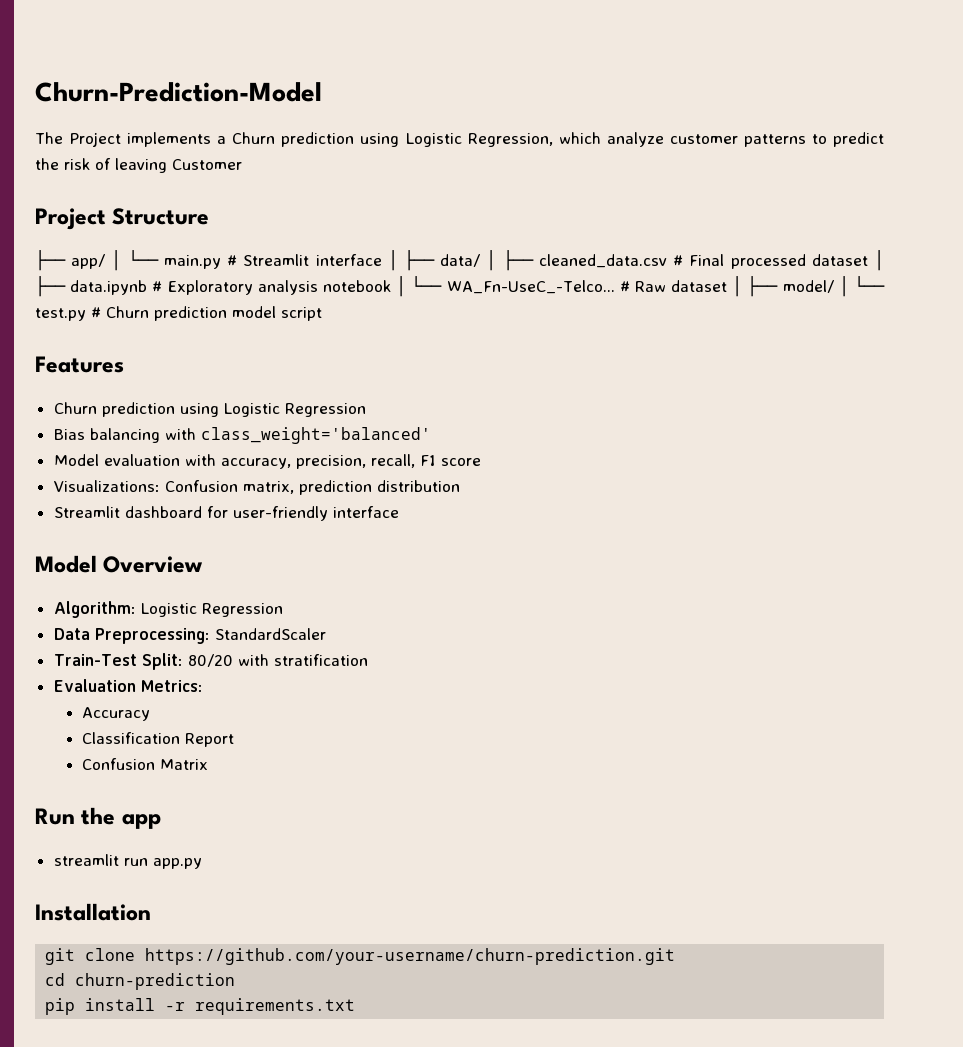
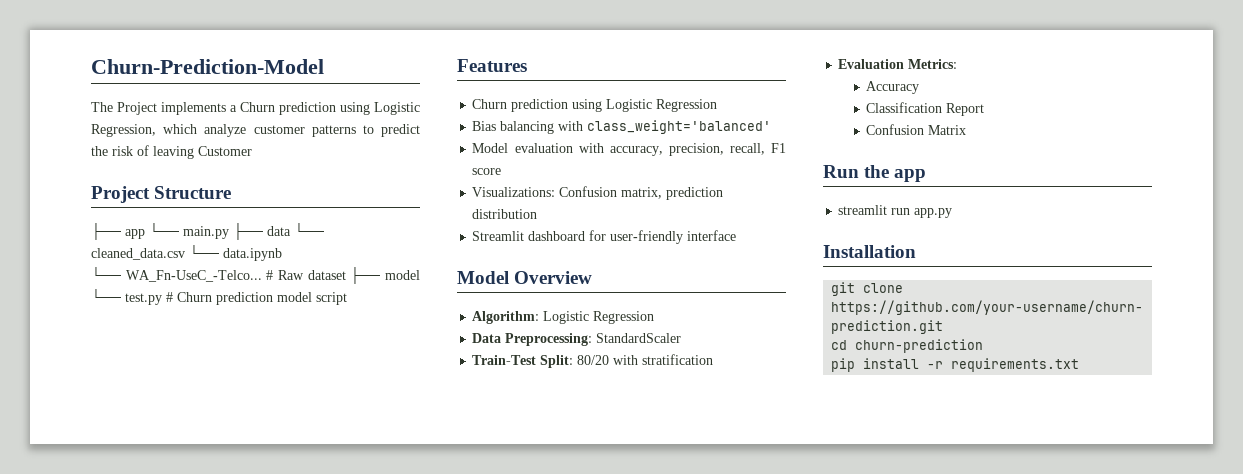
- ├── app/ │ └── main.py # Streamlit interface │ ├── data/ │ ├── cleaned_data.csv # Final processed dataset │ ├── data.ipynb # Exploratory analysis notebook │ └── WA_Fn-UseC_-Telco...
+ ├── app └── main.py ├── data └── cleaned_data.csv └── data.ipynb
+ └── WA_Fn-UseC_-Telco...
- # Raw dataset │ ├── model/ │ └── test.py # Churn prediction model script
+ # Raw dataset ├── model └── test.py # Churn prediction model script

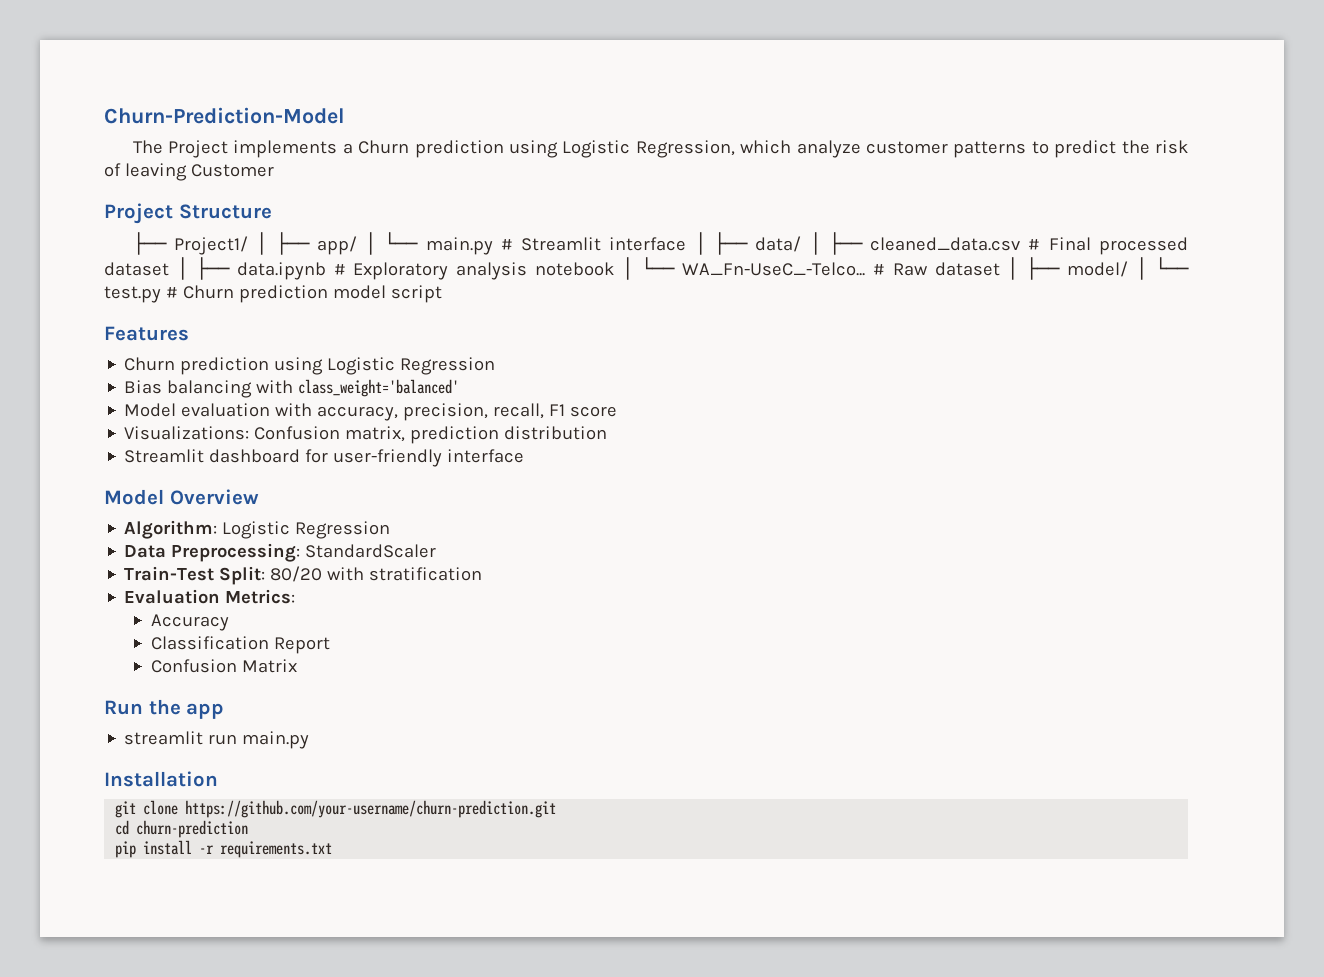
- ├── app └── main.py ├── data └── cleaned_data.csv └── data.ipynb
- └── WA_Fn-UseC_-Telco...
+ ├── Project1/ │ ├── app/ │ └── main.py # Streamlit interface │ ├── data/ │ ├── cleaned_data.csv # Final processed dataset │ ├── data.ipynb # Exploratory analysis notebook │ └── WA_Fn-UseC_-Telco...
- # Raw dataset ├── model └── test.py # Churn prediction model script
+ # Raw dataset │ ├── model/ │ └── test.py # Churn prediction model script
- streamlit run app.py
+ streamlit run main.py

